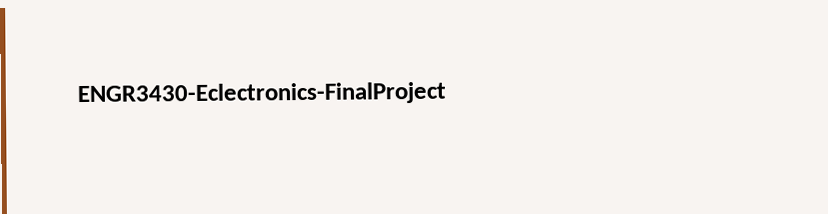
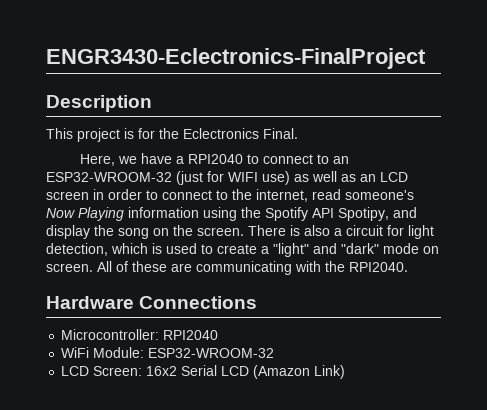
+ Description
+ This project is for the Eclectronics Final.
+ Here, we have a RPI2040 to connect to an ESP32-WROOM-32 (just for WIFI use) as well as an LCD screen in order to connect to the internet, read someone's Now Playing information using the Spotify API Spotipy, and display the song on the screen. There is also a circuit for light detection, which is used to create a "light" and "dark" mode on screen. All of these are communicating with the RPI2040.
+ Hardware Connections
+ Microcontroller: RPI2040
+ WiFi Module: ESP32-WROOM-32
+ LCD Screen: 16x2 Serial LCD (Amazon Link)

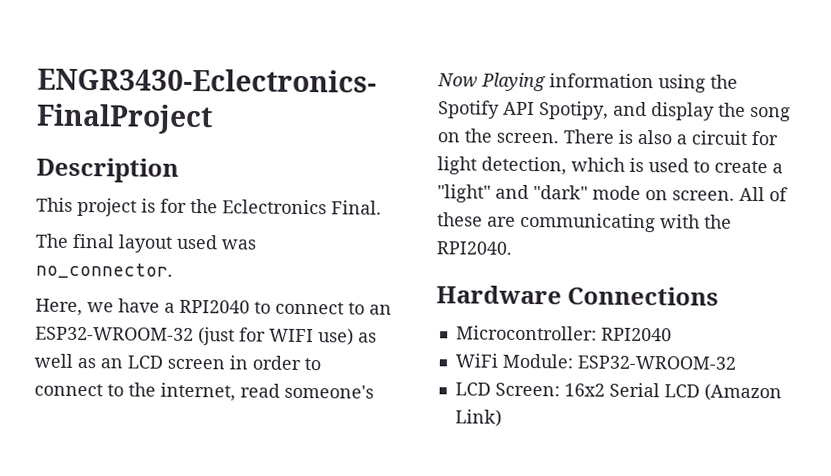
+ The final layout used was no_connector.

